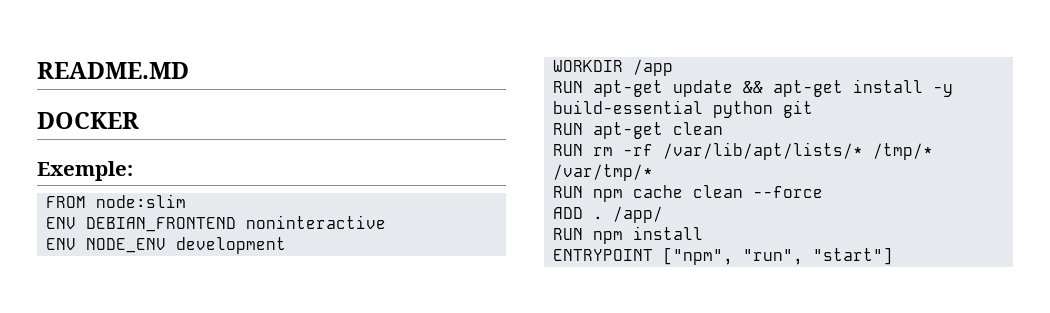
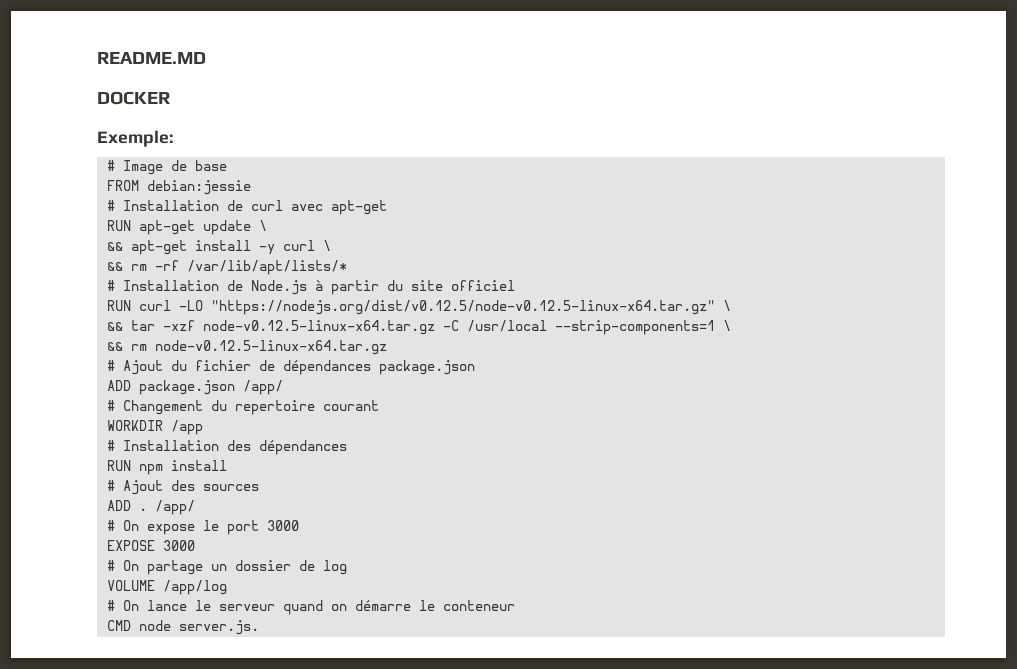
- FROM node:slim
- ENV DEBIAN_FRONTEND noninteractive
- ENV NODE_ENV development
+ # Image de base
+ FROM debian:jessie
+ # Installation de curl avec apt-get
+ RUN apt-get update \
+ && apt-get install -y curl \
+ && rm -rf /var/lib/apt/lists/*
+ # Installation de Node.js à partir du site officiel
+ RUN curl -LO "https://nodejs.org/dist/v0.12.5/node-v0.12.5-linux-x64.tar.gz" \
+ && tar -xzf node-v0.12.5-linux-x64.tar.gz -C /usr/local --strip-components=1 \
+ && rm node-v0.12.5-linux-x64.tar.gz
+ # Ajout du fichier de dépendances package.json
+ ADD package.json /app/
+ # Changement du repertoire courant
  WORKDIR /app
- RUN apt-get update && apt-get install -y build-essential python git
- RUN apt-get clean
- RUN rm -rf /var/lib/apt/lists/* /tmp/* /var/tmp/*
- RUN npm cache clean --force
+ # Installation des dépendances
+ RUN npm install
+ # Ajout des sources
  ADD . /app/
- RUN npm install
- ENTRYPOINT ["npm", "run", "start"]
+ # On expose le port 3000
+ EXPOSE 3000
+ # On partage un dossier de log
+ VOLUME /app/log
+ # On lance le serveur quand on démarre le conteneur
+ CMD node server.js.

